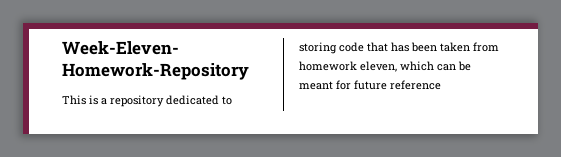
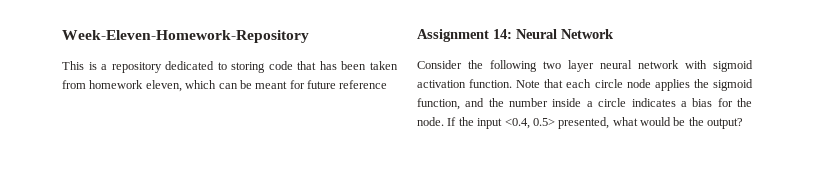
+ Assignment 14: Neural Network
+ Consider the following two layer neural network with sigmoid activation function. Note that each circle node applies the sigmoid function, and the number inside a circle indicates a bias for the node. If the input <0.4, 0.5> presented, what would be the output?

